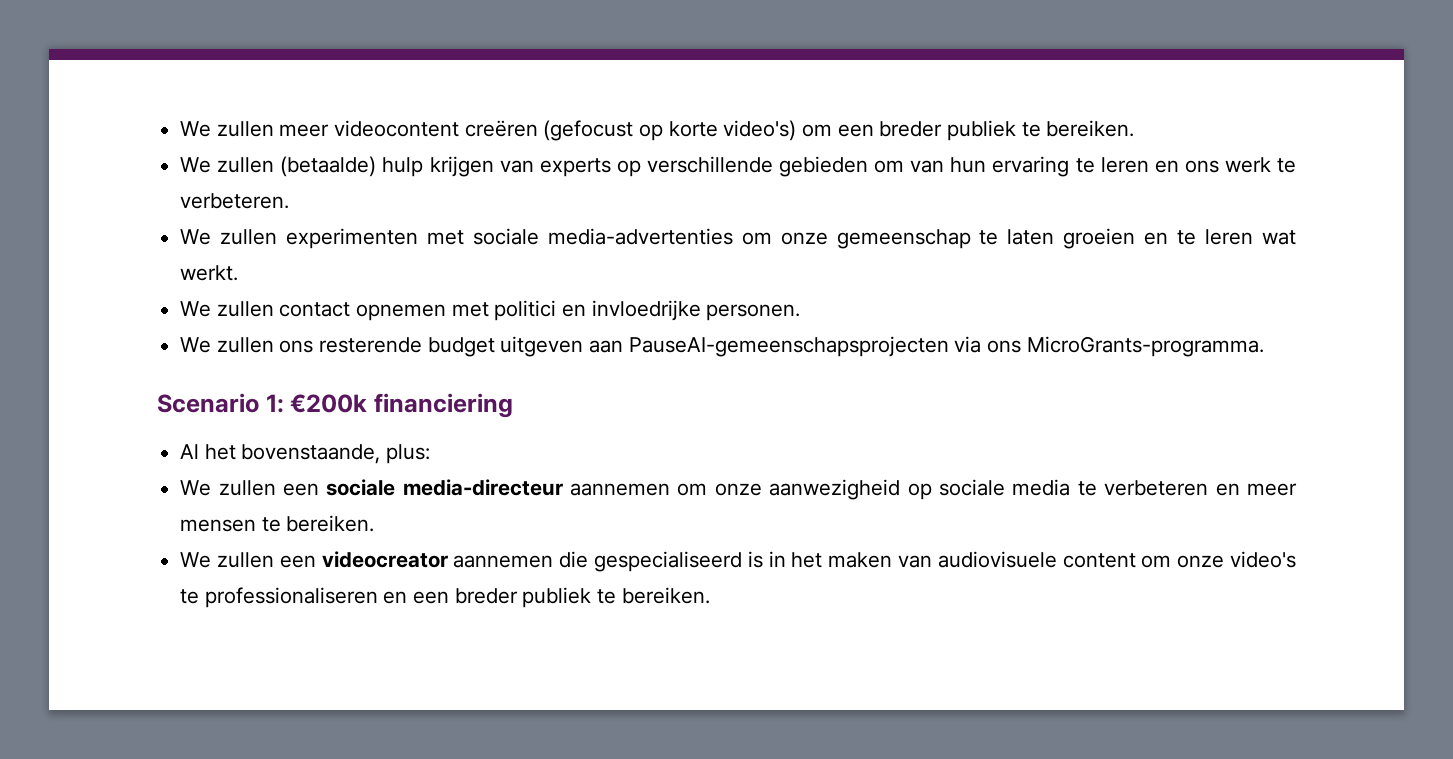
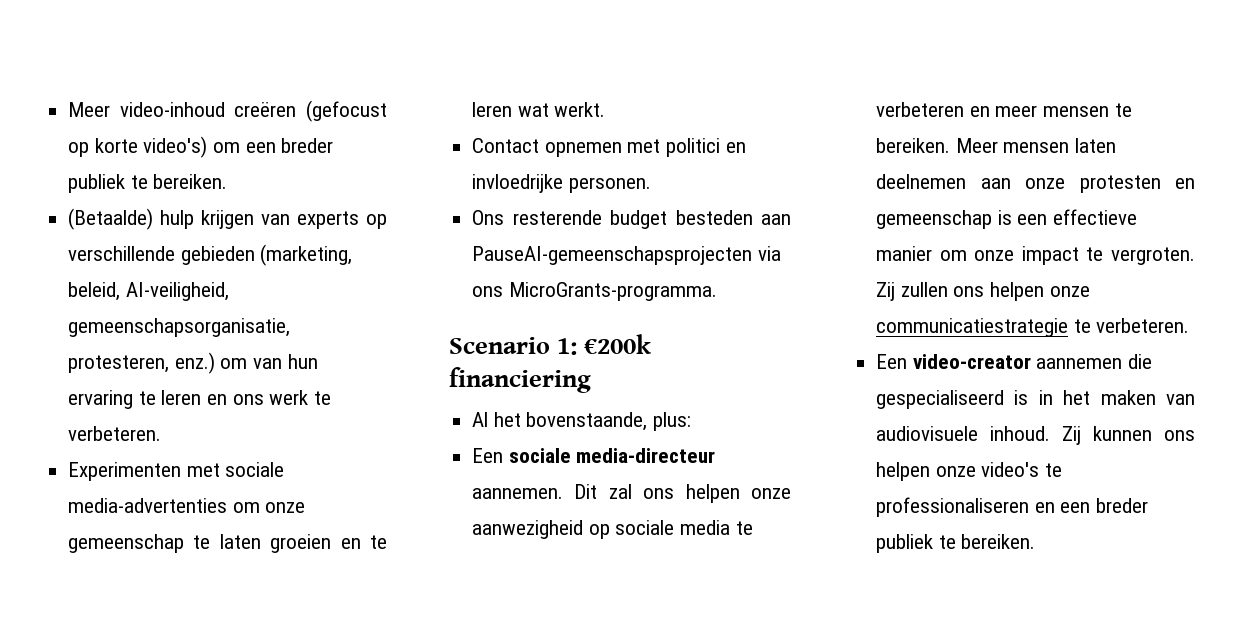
- We zullen meer videocontent creëren (gefocust op korte video's) om een breder publiek te bereiken.
+ Meer video-inhoud creëren (gefocust op korte video's) om een breder publiek te bereiken.
- We zullen (betaalde) hulp krijgen van experts op verschillende gebieden om van hun ervaring te leren en ons werk te verbeteren.
+ (Betaalde) hulp krijgen van experts op verschillende gebieden (marketing, beleid, AI-veiligheid, gemeenschapsorganisatie, protesteren, enz.) om van hun ervaring te leren en ons werk te verbeteren.
- We zullen experimenten met sociale media-advertenties om onze gemeenschap te laten groeien en te leren wat werkt.
+ Experimenten met sociale media-advertenties om onze gemeenschap te laten groeien en te leren wat werkt.
- We zullen contact opnemen met politici en invloedrijke personen.
+ Contact opnemen met politici en invloedrijke personen.
- We zullen ons resterende budget uitgeven aan PauseAI-gemeenschapsprojecten via ons MicroGrants-programma.
+ Ons resterende budget besteden aan PauseAI-gemeenschapsprojecten via ons MicroGrants-programma.
- We zullen een sociale media-directeur aannemen om onze aanwezigheid op sociale media te verbeteren en meer mensen te bereiken.
- We zullen een videocreator aannemen die gespecialiseerd is in het maken van audiovisuele content om onze video's te professionaliseren en een breder publiek te bereiken.
+ Een sociale media-directeur aannemen. Dit zal ons helpen onze aanwezigheid op sociale media te verbeteren en meer mensen te bereiken. Meer mensen laten deelnemen aan onze protesten en gemeenschap is een effectieve manier om onze impact te vergroten. Zij zullen ons helpen onze communicatiestrategie te verbeteren.
+ Een video-creator aannemen die gespecialiseerd is in het maken van audiovisuele inhoud. Zij kunnen ons helpen onze video's te professionaliseren en een breder publiek te bereiken.

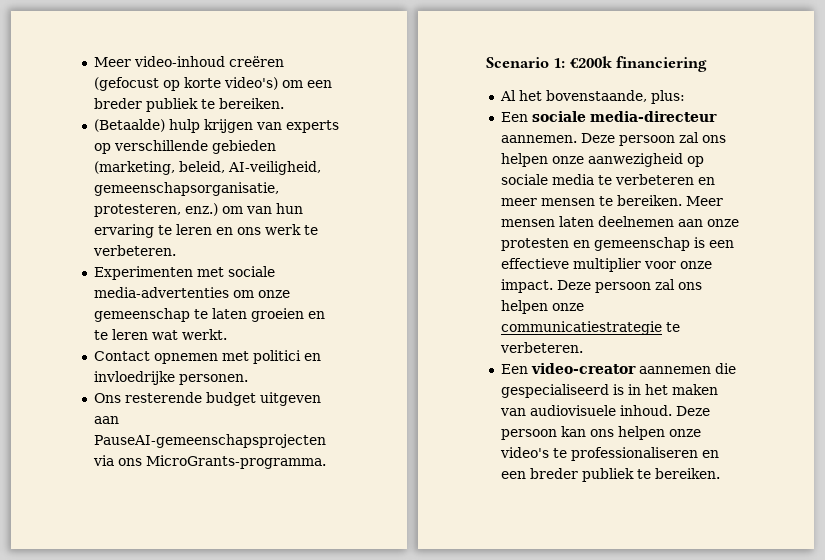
- Ons resterende budget besteden aan PauseAI-gemeenschapsprojecten via ons MicroGrants-programma.
+ Ons resterende budget uitgeven aan PauseAI-gemeenschapsprojecten via ons MicroGrants-programma.
- Dit zal ons helpen onze aanwezigheid op sociale media te verbeteren en meer mensen te bereiken.
+ Deze persoon zal ons helpen onze aanwezigheid op sociale media te verbeteren en meer mensen te bereiken.
- Meer mensen laten deelnemen aan onze protesten en gemeenschap is een effectieve manier om onze impact te vergroten. Zij zullen ons helpen onze communicatiestrategie te verbeteren.
+ Meer mensen laten deelnemen aan onze protesten en gemeenschap is een effectieve multiplier voor onze impact. Deze persoon zal ons helpen onze communicatiestrategie te verbeteren.
- Zij kunnen ons helpen onze video's te professionaliseren en een breder publiek te bereiken.
+ Deze persoon kan ons helpen onze video's te professionaliseren en een breder publiek te bereiken.

